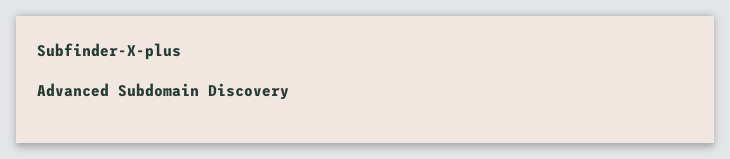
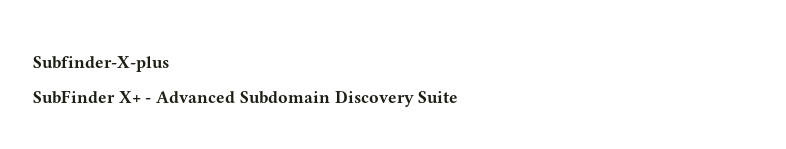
- Advanced Subdomain Discovery
+ SubFinder X+ - Advanced Subdomain Discovery Suite

